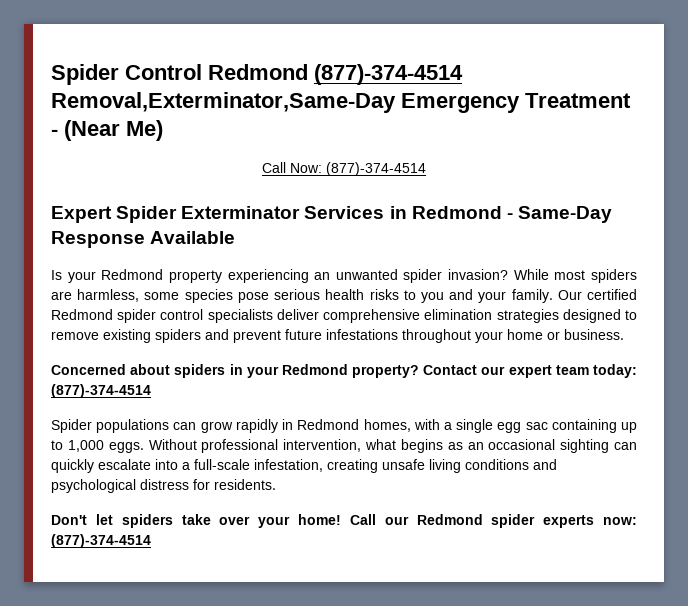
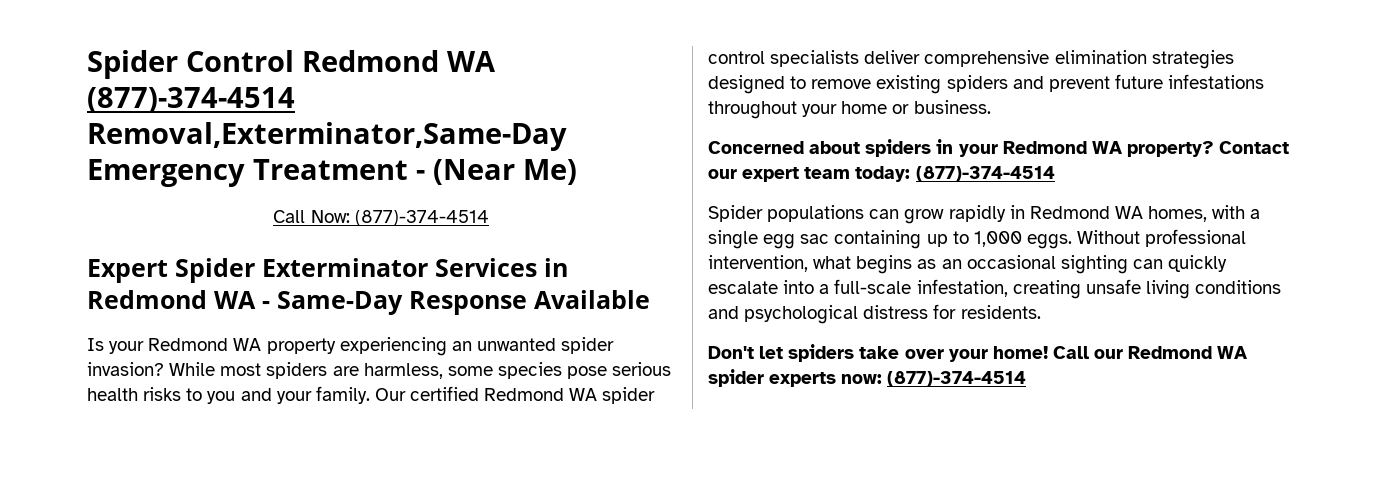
- Spider Control Redmond (877)-374-4514 Removal,Exterminator,Same-Day Emergency Treatment - (Near Me)
+ Spider Control Redmond WA (877)-374-4514 Removal,Exterminator,Same-Day Emergency Treatment - (Near Me)
- Expert Spider Exterminator Services in Redmond - Same-Day Response Available
+ Expert Spider Exterminator Services in Redmond WA - Same-Day Response Available
- Is your Redmond property experiencing an unwanted spider invasion?
+ Is your Redmond WA property experiencing an unwanted spider invasion?
- Our certified Redmond spider control specialists deliver comprehensive elimination strategies designed to remove existing spiders and prevent future infestations throughout your home or business.
+ Our certified Redmond WA spider control specialists deliver comprehensive elimination strategies designed to remove existing spiders and prevent future infestations throughout your home or business.
- Concerned about spiders in your Redmond property?
+ Concerned about spiders in your Redmond WA property?
- Spider populations can grow rapidly in Redmond homes, with a single egg sac containing up to 1,000 eggs.
+ Spider populations can grow rapidly in Redmond WA homes, with a single egg sac containing up to 1,000 eggs.
- Call our Redmond spider experts now: (877)-374-4514
+ Call our Redmond WA spider experts now: (877)-374-4514

